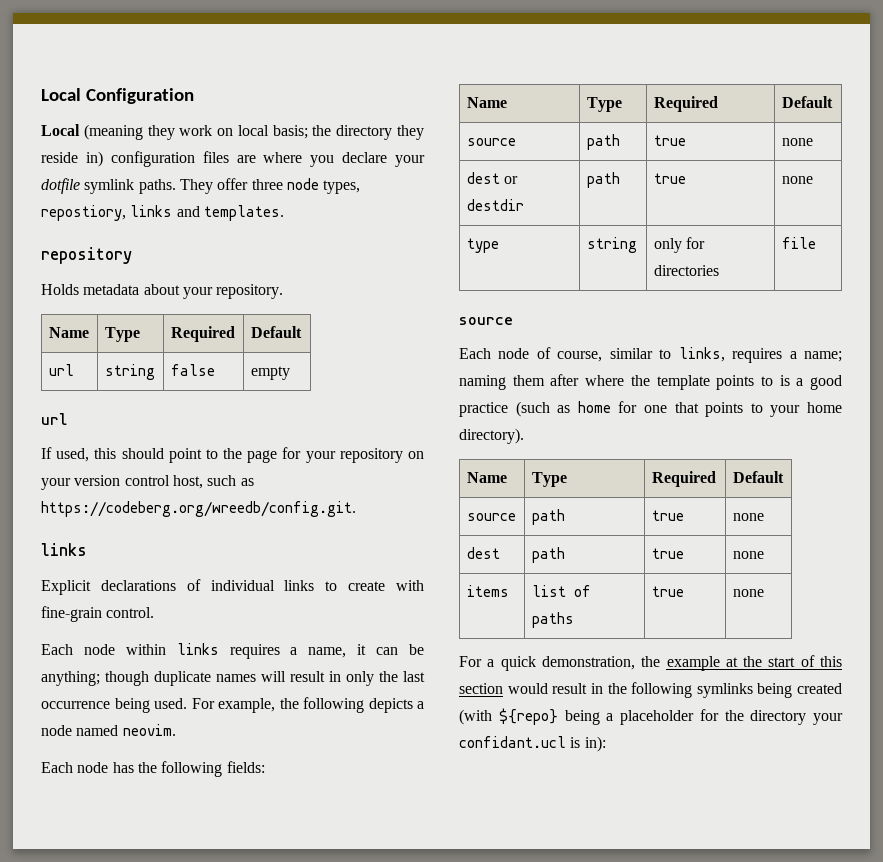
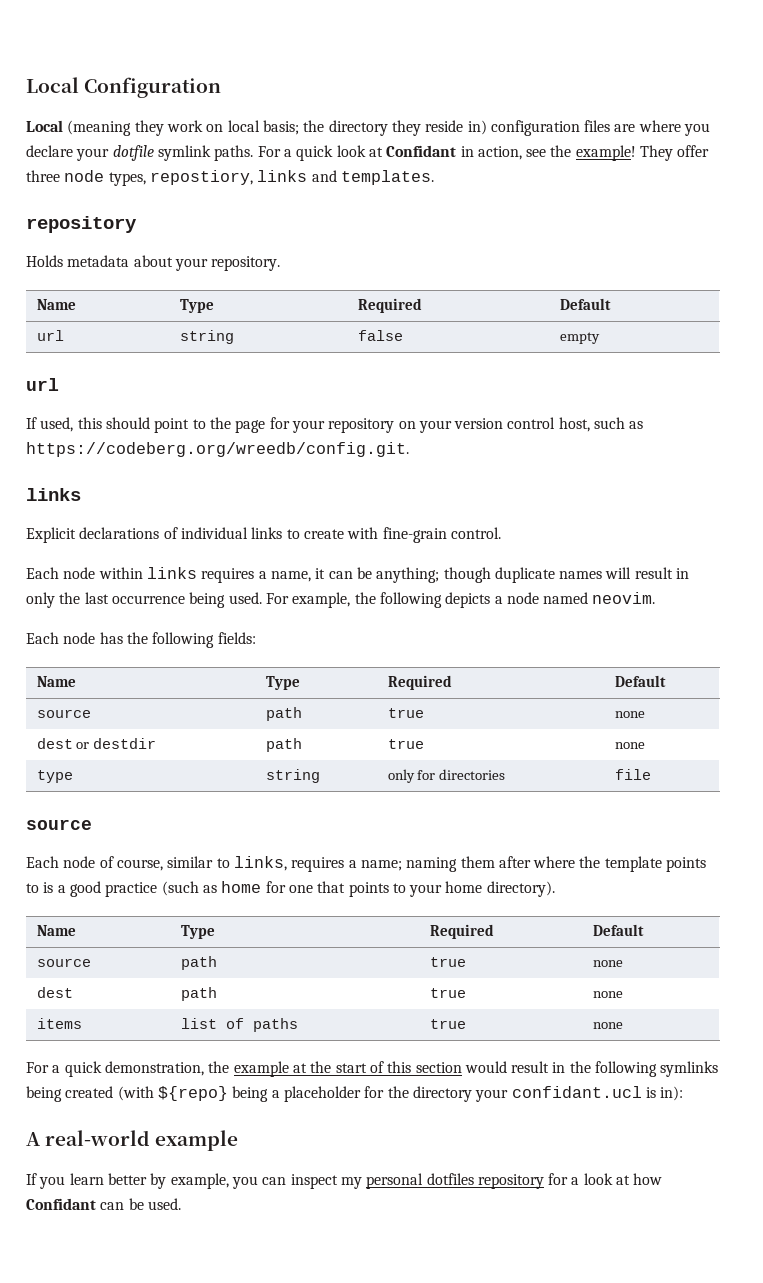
+ For a quick look at Confidant in action, see the example!
+ A real-world example
+ If you learn better by example, you can inspect my personal dotfiles repository for a look at how Confidant can be used.

